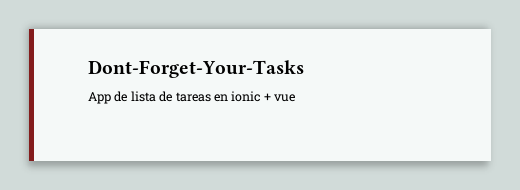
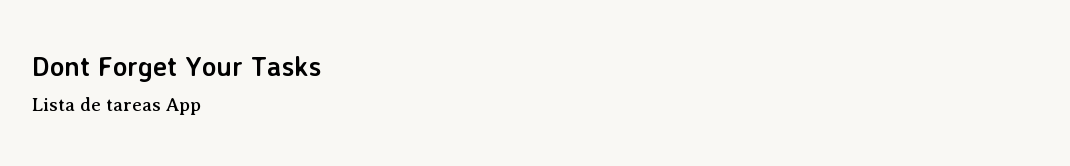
- Dont-Forget-Your-Tasks
- App de lista de tareas en ionic + vue
+ Dont Forget Your Tasks
+ Lista de tareas App

